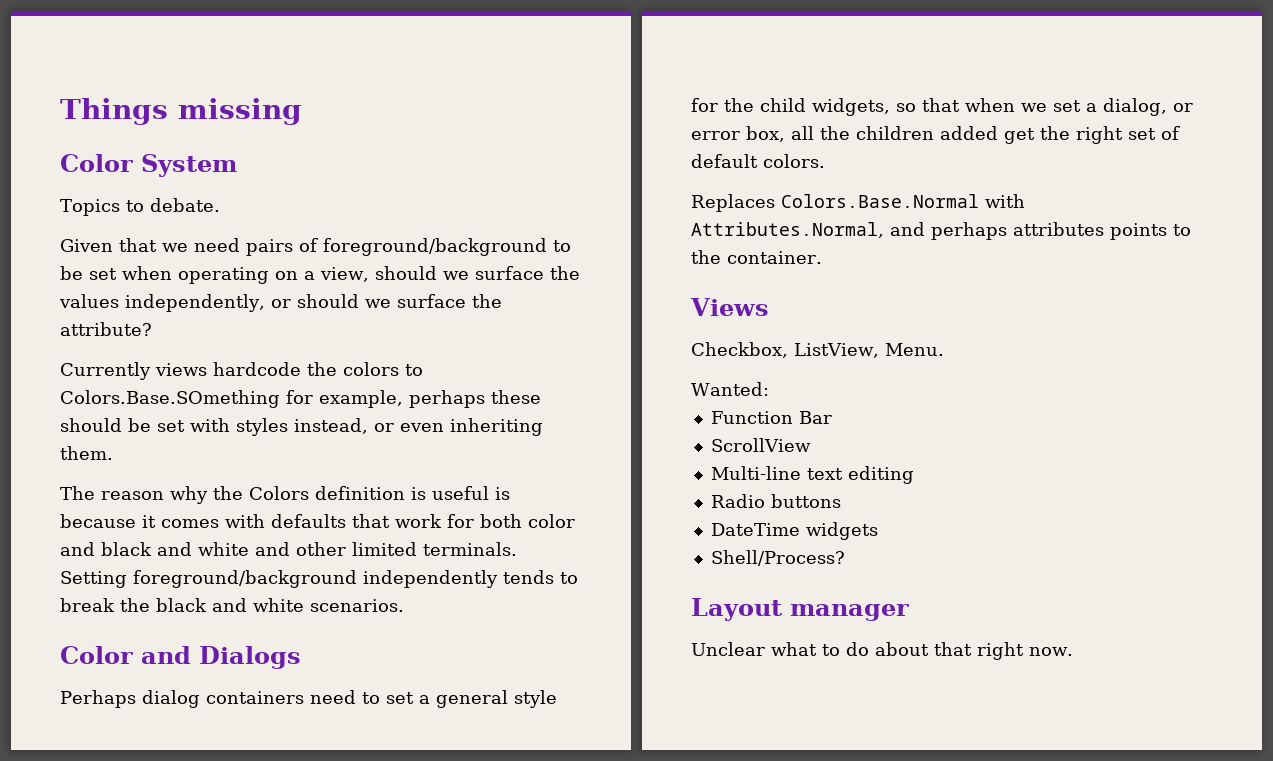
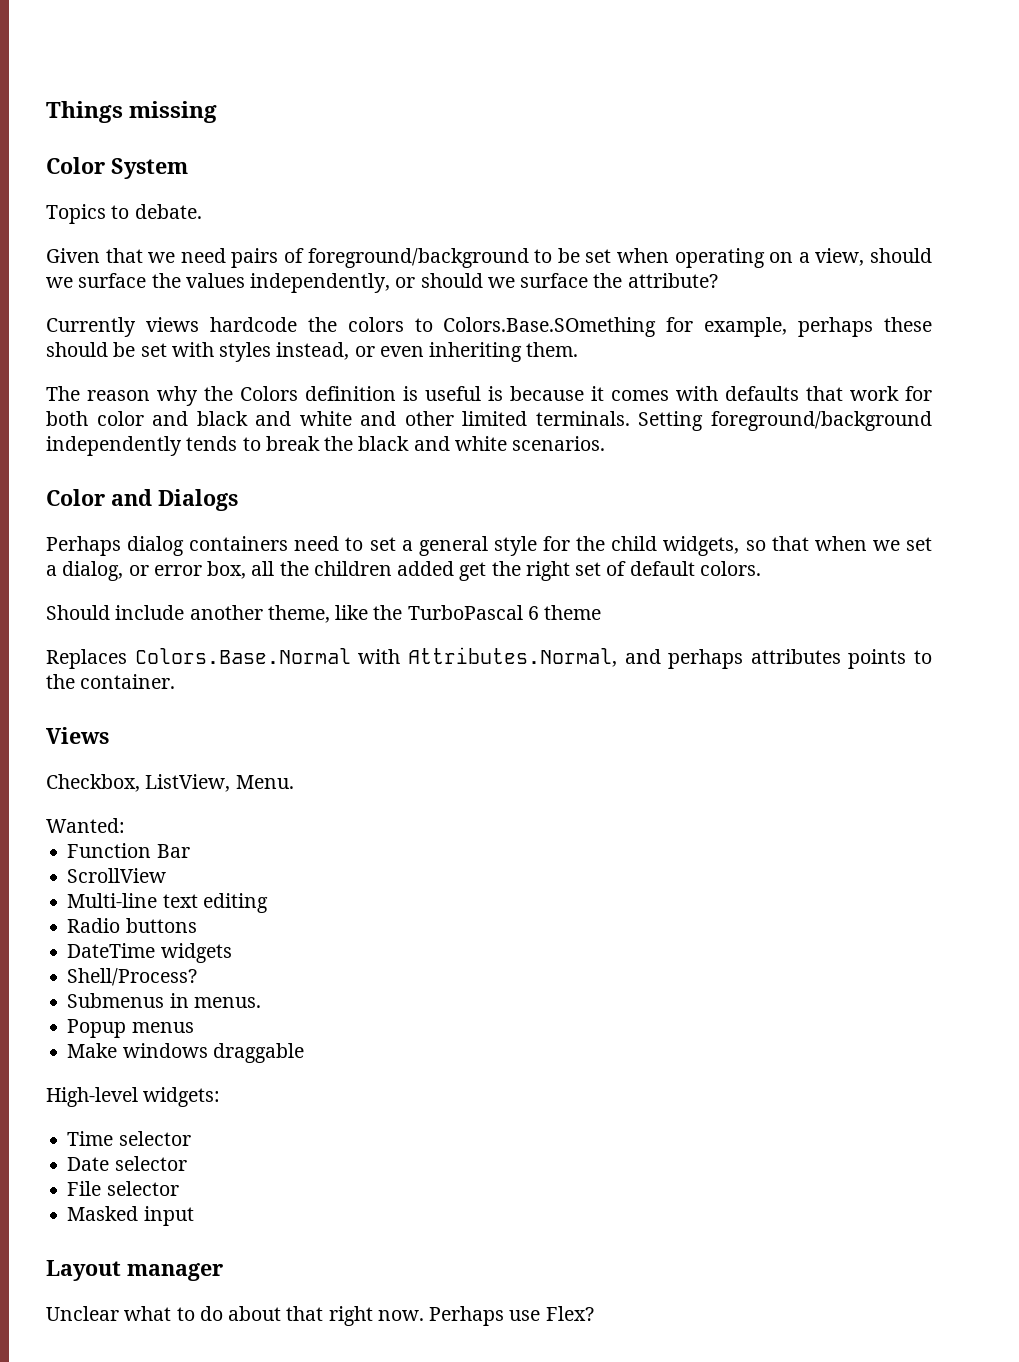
+ Should include another theme, like the TurboPascal 6 theme
+ Submenus in menus.
+ Popup menus
+ Make windows draggable
+ High-level widgets:
+ Time selector
+ Date selector
+ File selector
+ Masked input
+ Perhaps use Flex?

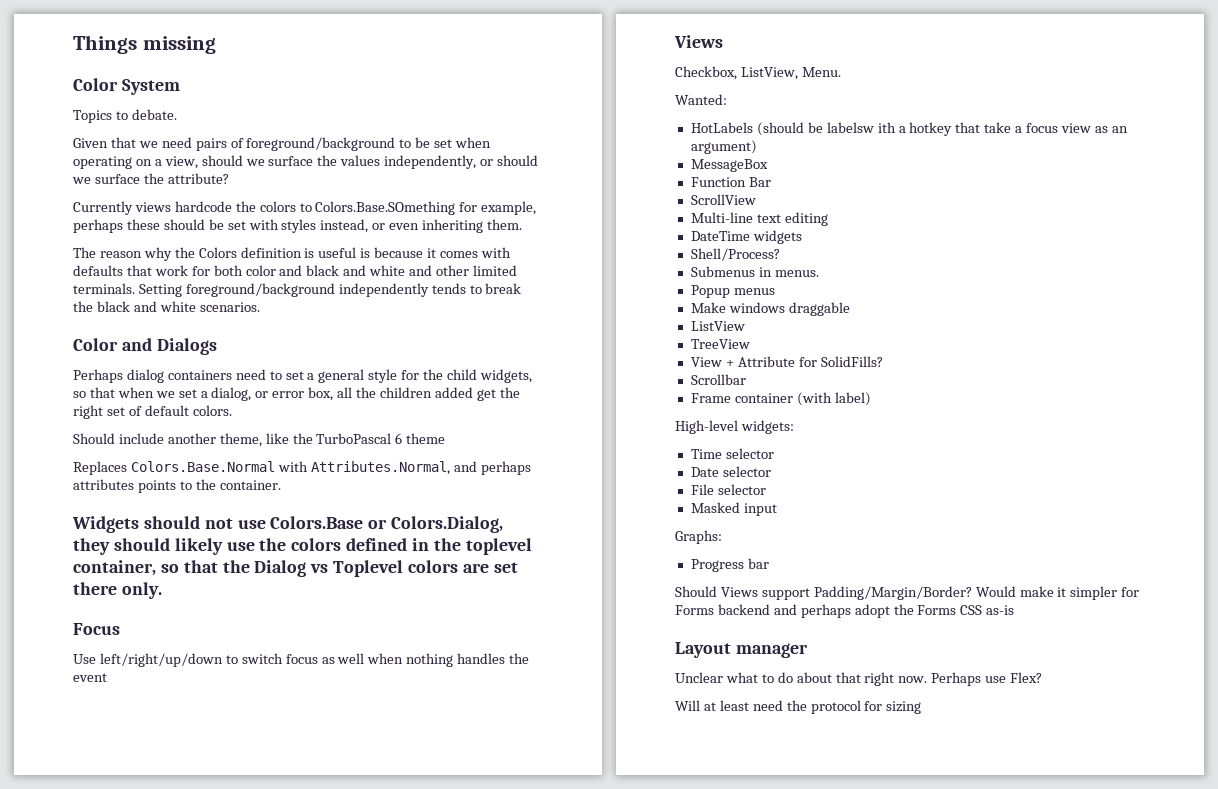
+ Widgets should not use Colors.Base or Colors.Dialog, they should likely use the colors defined in the toplevel container, so that the Dialog vs Toplevel colors are set there only.
+ Focus
+ Use left/right/up/down to switch focus as well when nothing handles the event
+ HotLabels (should be labelsw ith a hotkey that take a focus view as an argument)
+ MessageBox
- Radio buttons
+ ListView
+ TreeView
+ View + Attribute for SolidFills?
+ Scrollbar
+ Frame container (with label)
+ Graphs:
+ Progress bar
+ Should Views support Padding/Margin/Border? Would make it simpler for Forms backend and perhaps adopt the Forms CSS as-is
+ Will at least need the protocol for sizing

